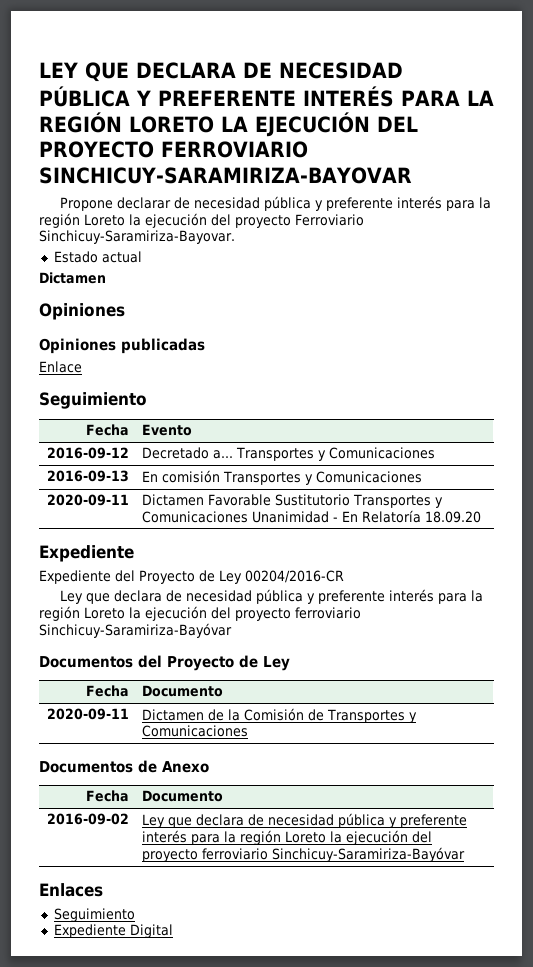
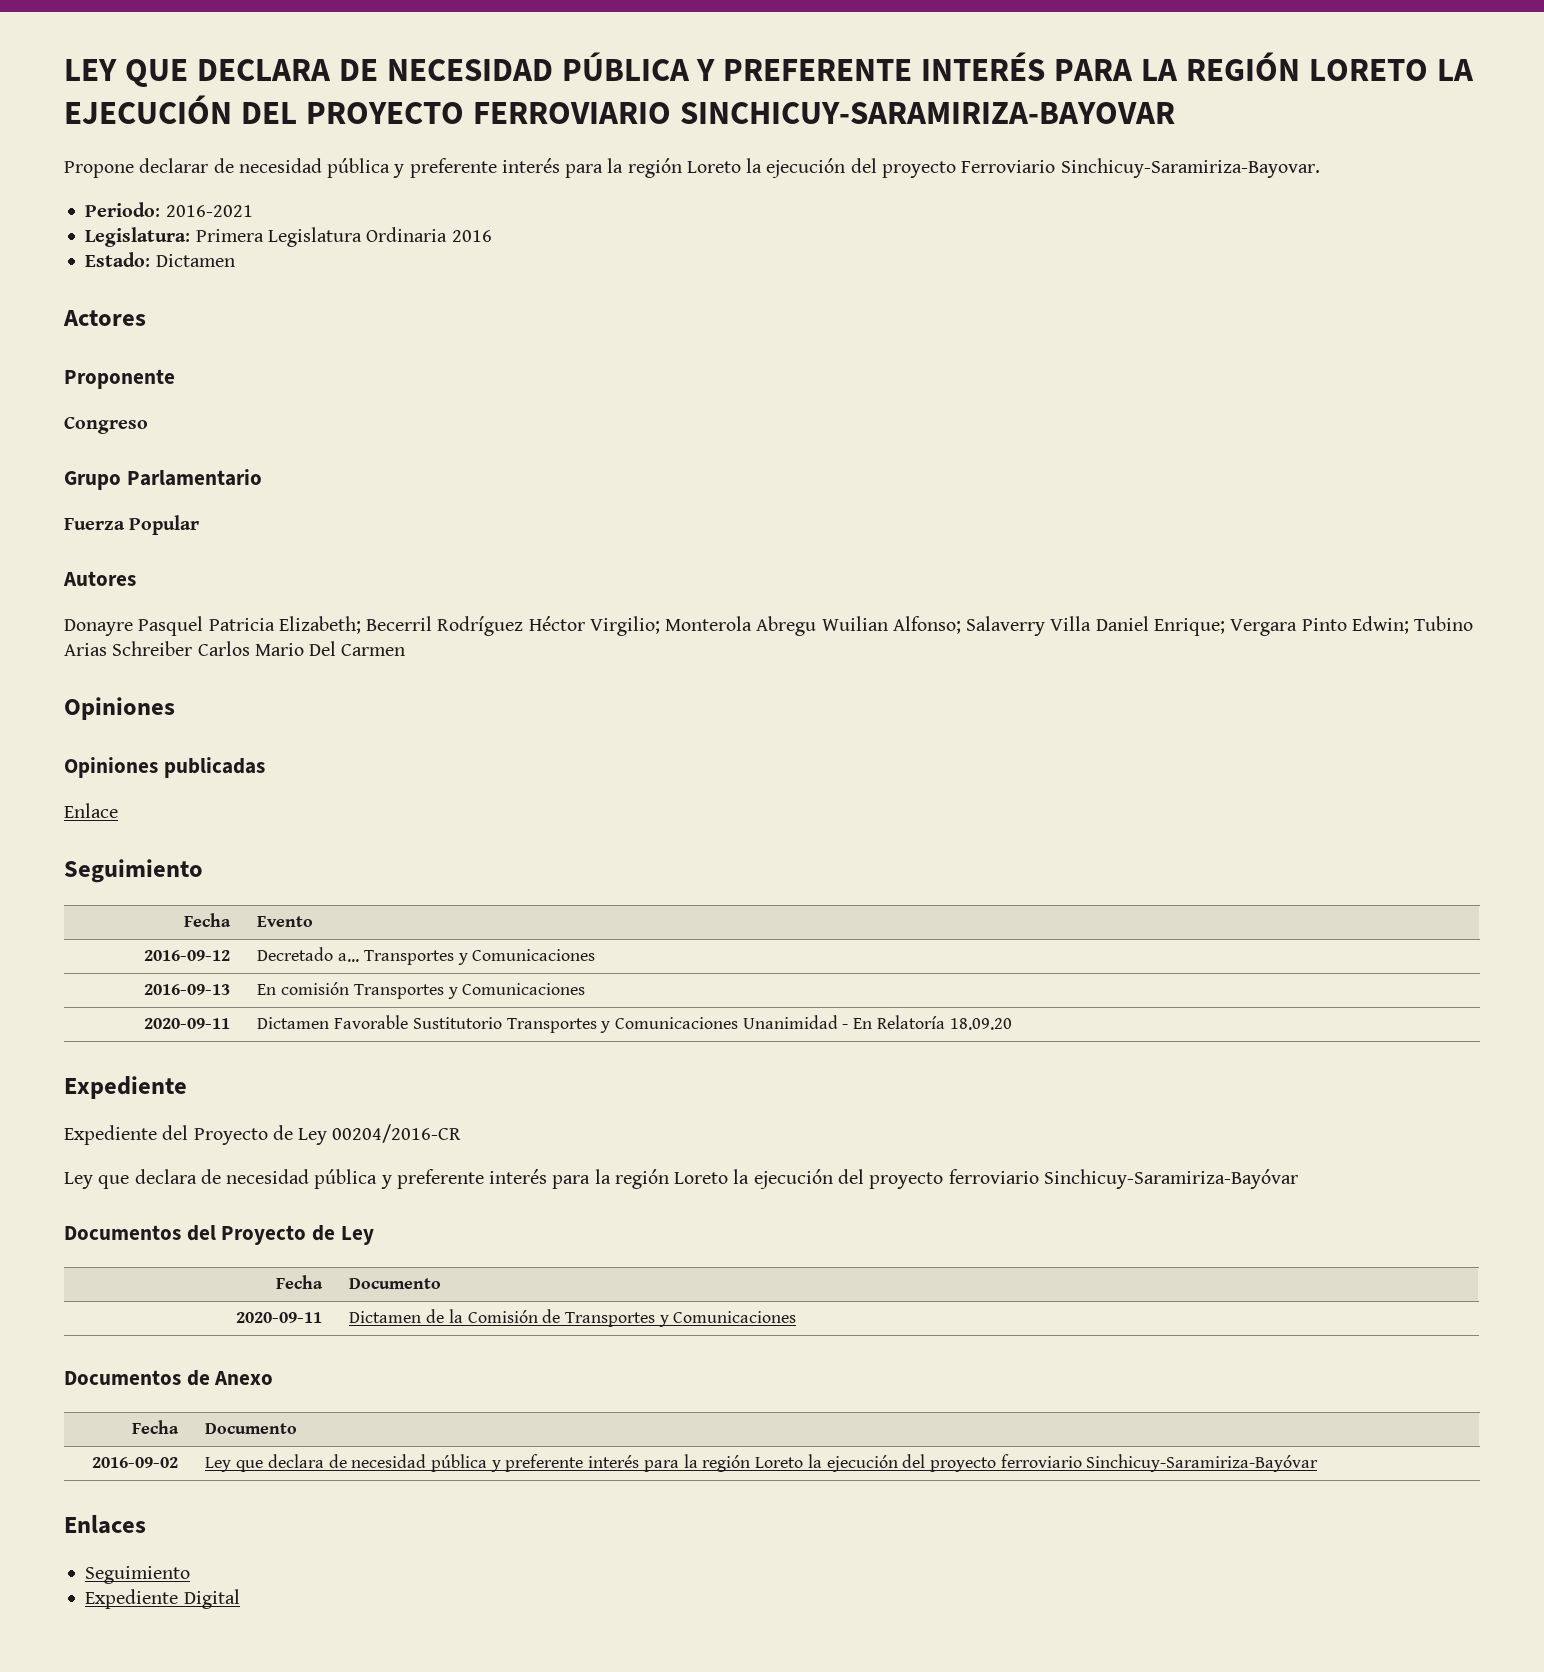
- Estado actual
- Dictamen
+ Periodo: 2016-2021
+ Legislatura: Primera Legislatura Ordinaria 2016
+ Estado: Dictamen
+ Actores
+ Proponente
+ Congreso
+ Grupo Parlamentario
+ Fuerza Popular
+ Autores
+ Donayre Pasquel Patricia Elizabeth; Becerril Rodríguez Héctor Virgilio; Monterola Abregu Wuilian Alfonso; Salaverry Villa Daniel Enrique; Vergara Pinto Edwin; Tubino Arias Schreiber Carlos Mario Del Carmen

